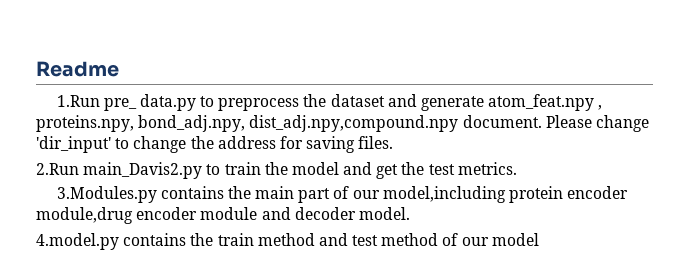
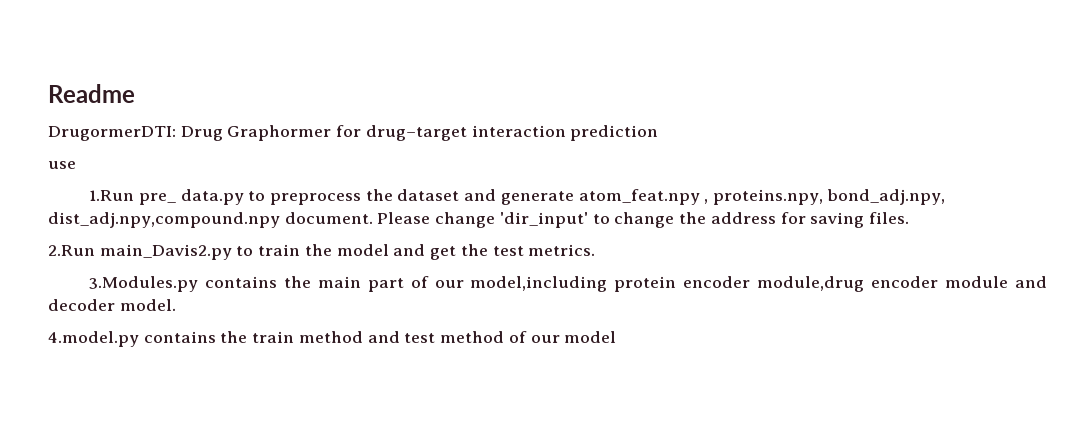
+ DrugormerDTI: Drug Graphormer for drug–target interaction prediction
+ use

